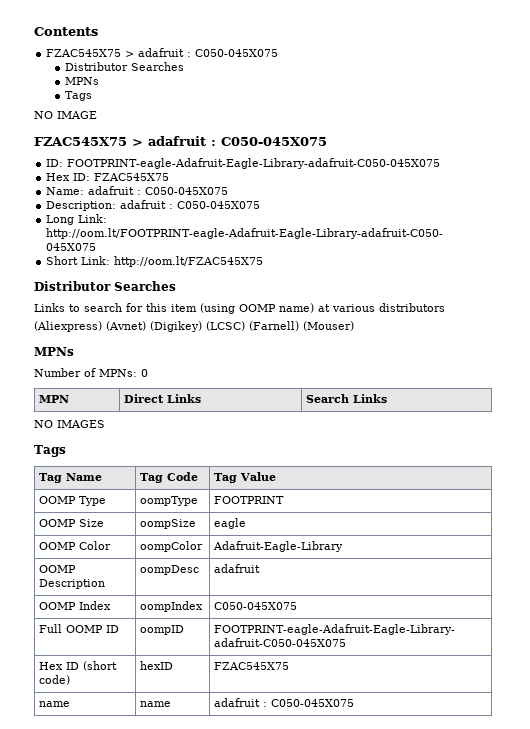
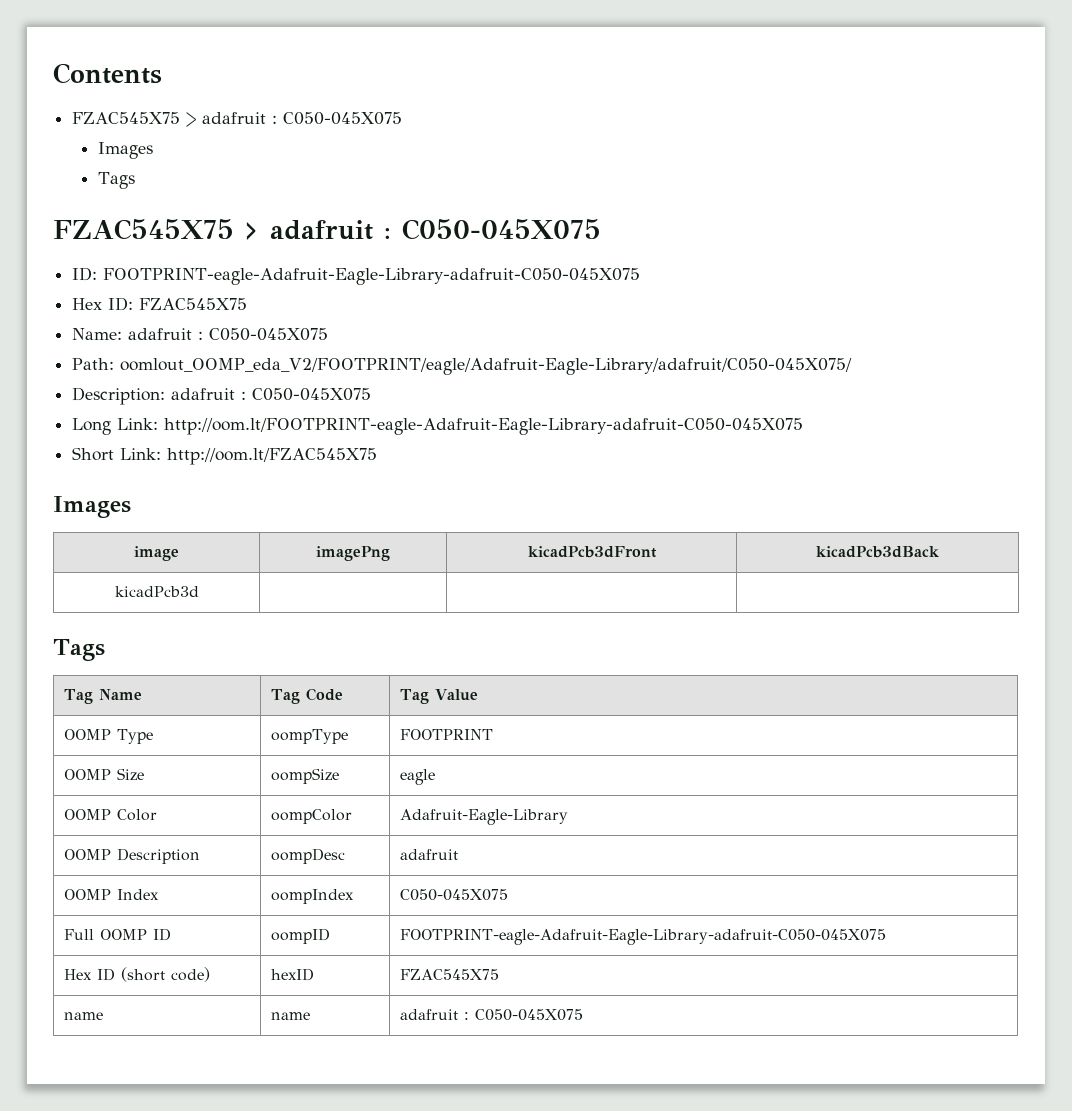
  Contents
  FZAC545X75 > adafruit : C050-045X075
- Distributor Searches
- MPNs
+ Images
  Tags
- NO IMAGE
+ Path: oomlout_OOMP_eda_V2/FOOTPRINT/eagle/Adafruit-Eagle-Library/adafruit/C050-045X075/
  Short Link: http://oom.lt/FZAC545X75
- Distributor Searches
- Links to search for this item (using OOMP name) at various distributors
- (Aliexpress) (Avnet) (Digikey) (LCSC) (Farnell) (Mouser)
- MPNs
- Number of MPNs: 0
- MPN | Direct Links | Search Links
- NO IMAGES
+ Images
+ image | imagePng | kicadPcb3dFront | kicadPcb3dBack
+ kicadPcb3d | | |

